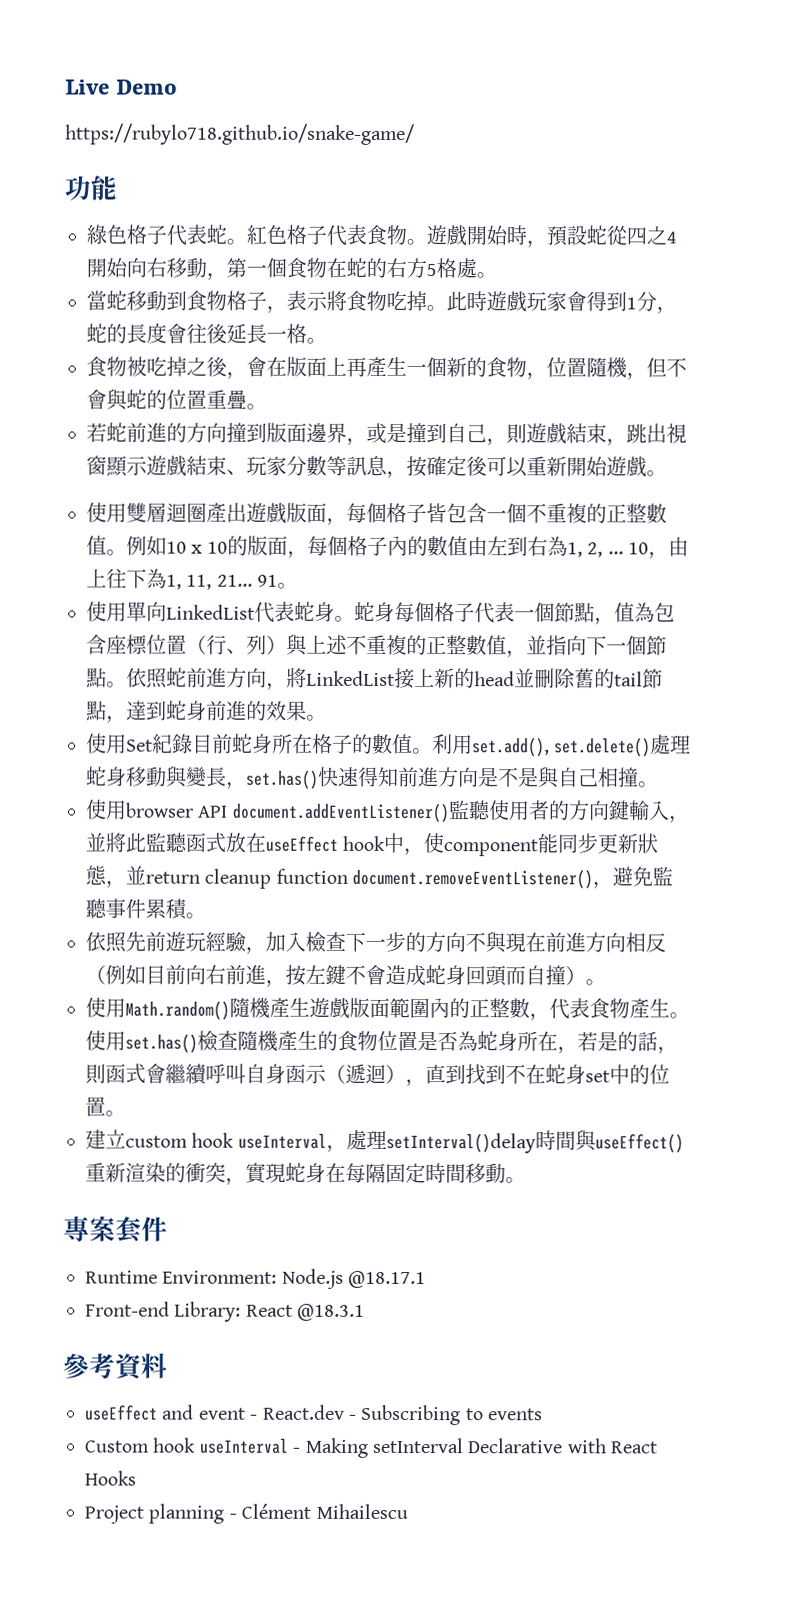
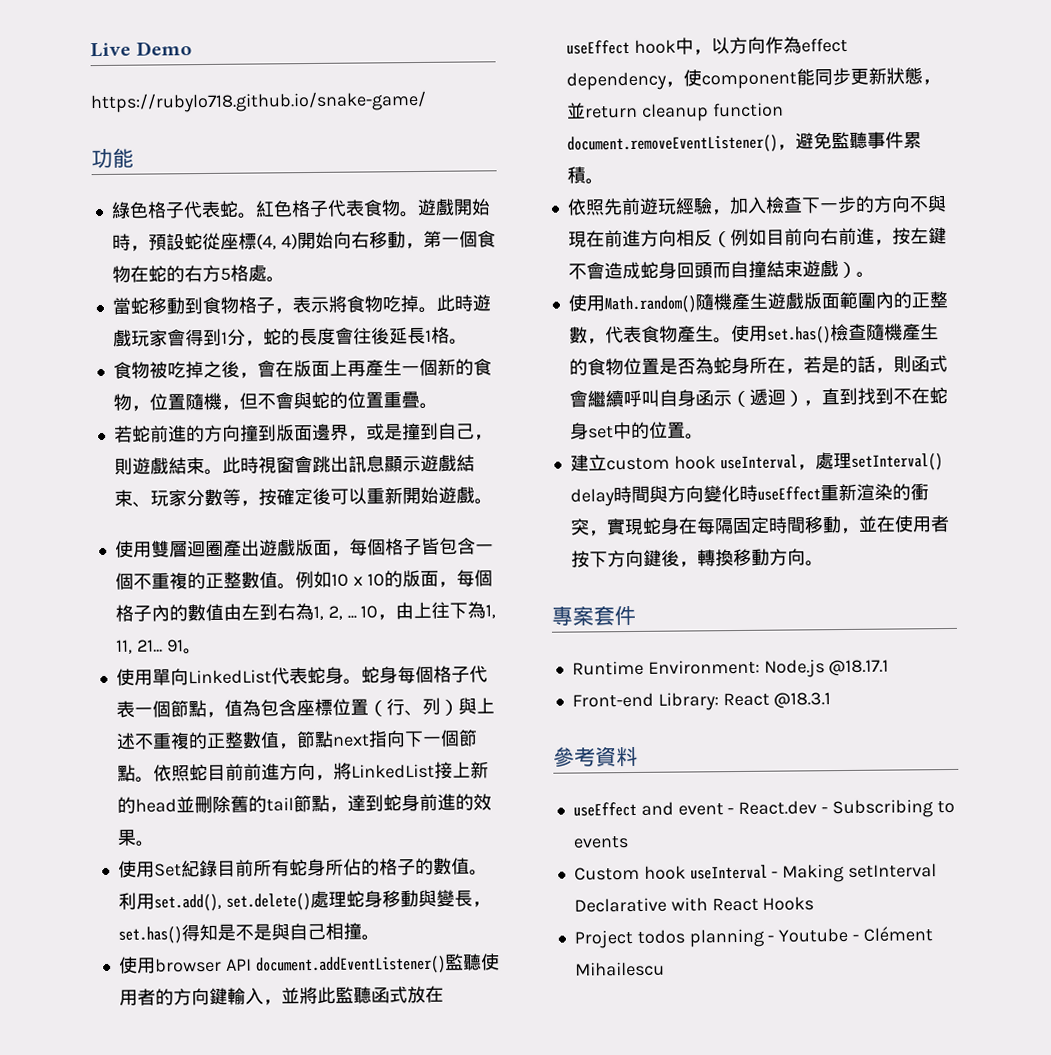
- 遊戲開始時，預設蛇從四之4開始向右移動，第一個食物在蛇的右方5格處。
+ 遊戲開始時，預設蛇從座標(4, 4)開始向右移動，第一個食物在蛇的右方5格處。
- 此時遊戲玩家會得到1分，蛇的長度會往後延長一格。
+ 此時遊戲玩家會得到1分，蛇的長度會往後延長1格。
- 若蛇前進的方向撞到版面邊界，或是撞到自己，則遊戲結束，跳出視窗顯示遊戲結束、玩家分數等訊息，按確定後可以重新開始遊戲。
+ 若蛇前進的方向撞到版面邊界，或是撞到自己，則遊戲結束。此時視窗會跳出訊息顯示遊戲結束、玩家分數等，按確定後可以重新開始遊戲。
- 蛇身每個格子代表一個節點，值為包含座標位置（行、列）與上述不重複的正整數值，並指向下一個節點。
+ 蛇身每個格子代表一個節點，值為包含座標位置（行、列）與上述不重複的正整數值，節點next指向下一個節點。
- 依照蛇前進方向，將LinkedList接上新的head並刪除舊的tail節點，達到蛇身前進的效果。
+ 依照蛇目前前進方向，將LinkedList接上新的head並刪除舊的tail節點，達到蛇身前進的效果。
- 使用Set紀錄目前蛇身所在格子的數值。
+ 使用Set紀錄目前所有蛇身所佔的格子的數值。
- 利用set.add(), set.delete()處理蛇身移動與變長，set.has()快速得知前進方向是不是與自己相撞。
+ 利用set.add(), set.delete()處理蛇身移動與變長，set.has()得知是不是與自己相撞。
- 使用browser API document.addEventListener()監聽使用者的方向鍵輸入，並將此監聽函式放在useEffect hook中，使component能同步更新狀態，並return cleanup function document.removeEventListener()，避免監聽事件累積。
+ 使用browser API document.addEventListener()監聽使用者的方向鍵輸入，並將此監聽函式放在useEffect hook中，以方向作為effect dependency，使component能同步更新狀態，並return cleanup function document.removeEventListener()，避免監聽事件累積。
- 依照先前遊玩經驗，加入檢查下一步的方向不與現在前進方向相反（例如目前向右前進，按左鍵不會造成蛇身回頭而自撞）。
+ 依照先前遊玩經驗，加入檢查下一步的方向不與現在前進方向相反（例如目前向右前進，按左鍵不會造成蛇身回頭而自撞結束遊戲）。
- 建立custom hook useInterval，處理setInterval()delay時間與useEffect()重新渲染的衝突，實現蛇身在每隔固定時間移動。
+ 建立custom hook useInterval，處理setInterval() delay時間與方向變化時useEffect重新渲染的衝突，實現蛇身在每隔固定時間移動，並在使用者按下方向鍵後，轉換移動方向。
- Project planning - Clément Mihailescu
+ Project todos planning - Youtube - Clément Mihailescu

